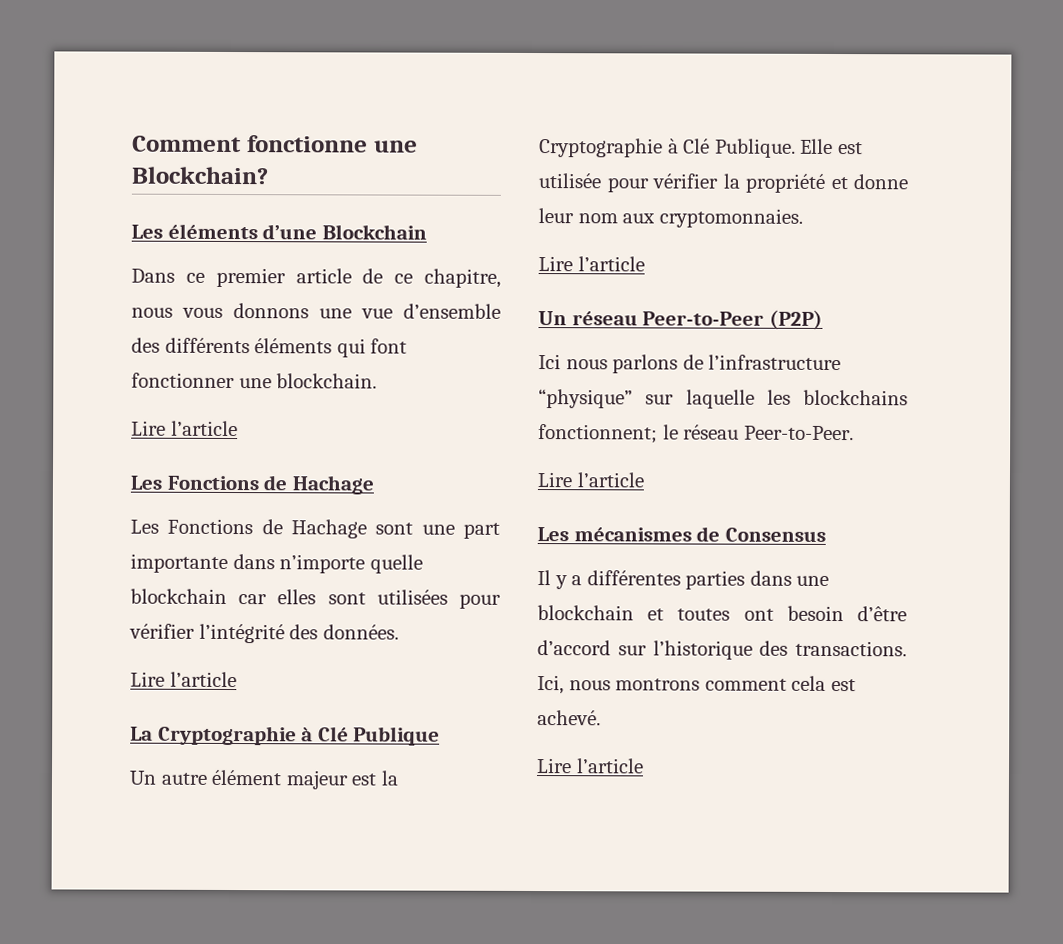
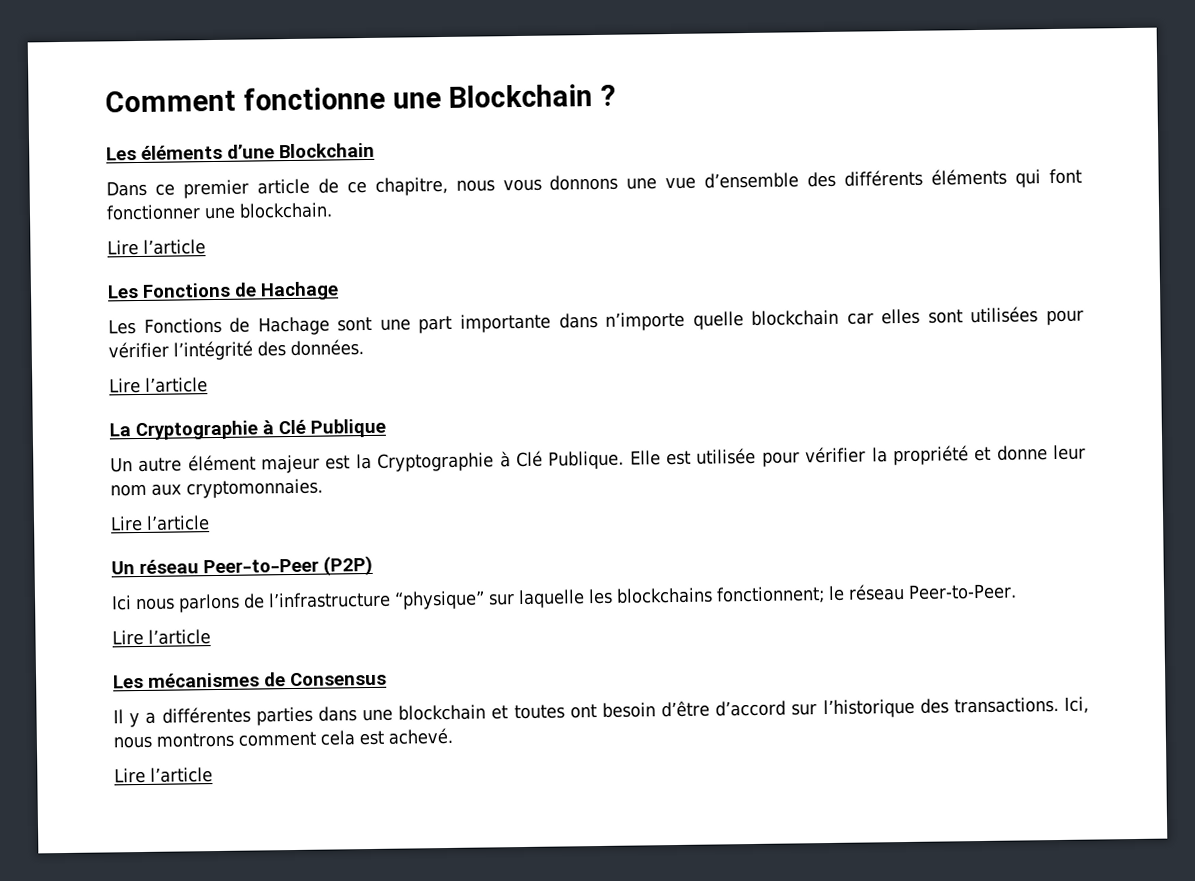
- Comment fonctionne une Blockchain?
+ Comment fonctionne une Blockchain ?

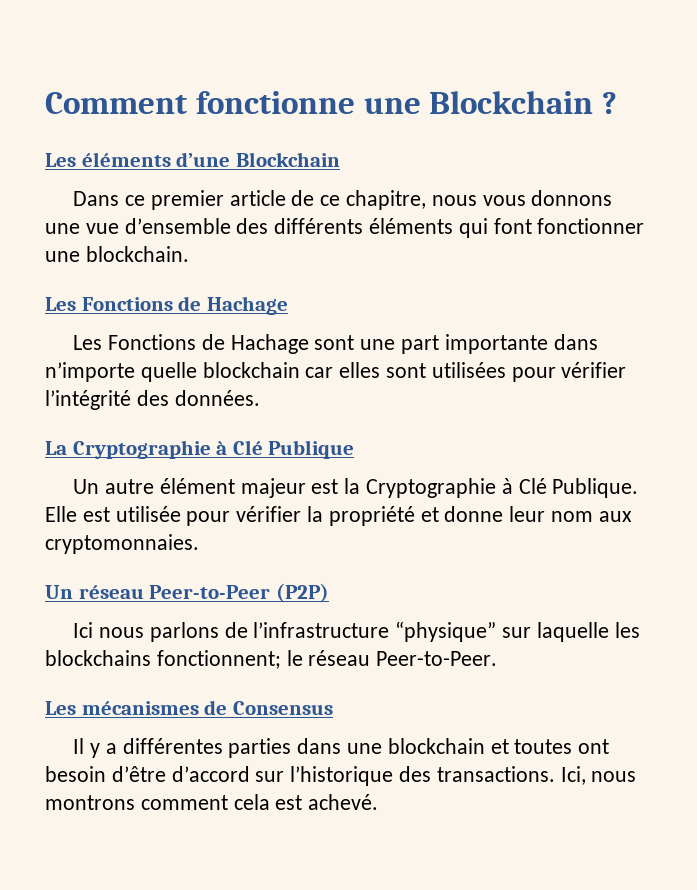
  Dans ce premier article de ce chapitre, nous vous donnons une vue d’ensemble des différents éléments qui font fonctionner une blockchain.
- Lire l’article
  Les Fonctions de Hachage sont une part importante dans n’importe quelle blockchain car elles sont utilisées pour vérifier l’intégrité des données.
- Lire l’article
  Elle est utilisée pour vérifier la propriété et donne leur nom aux cryptomonnaies.
- Lire l’article
  Ici nous parlons de l’infrastructure “physique” sur laquelle les blockchains fonctionnent; le réseau Peer-to-Peer.
- Lire l’article
  Ici, nous montrons comment cela est achevé.
- Lire l’article

